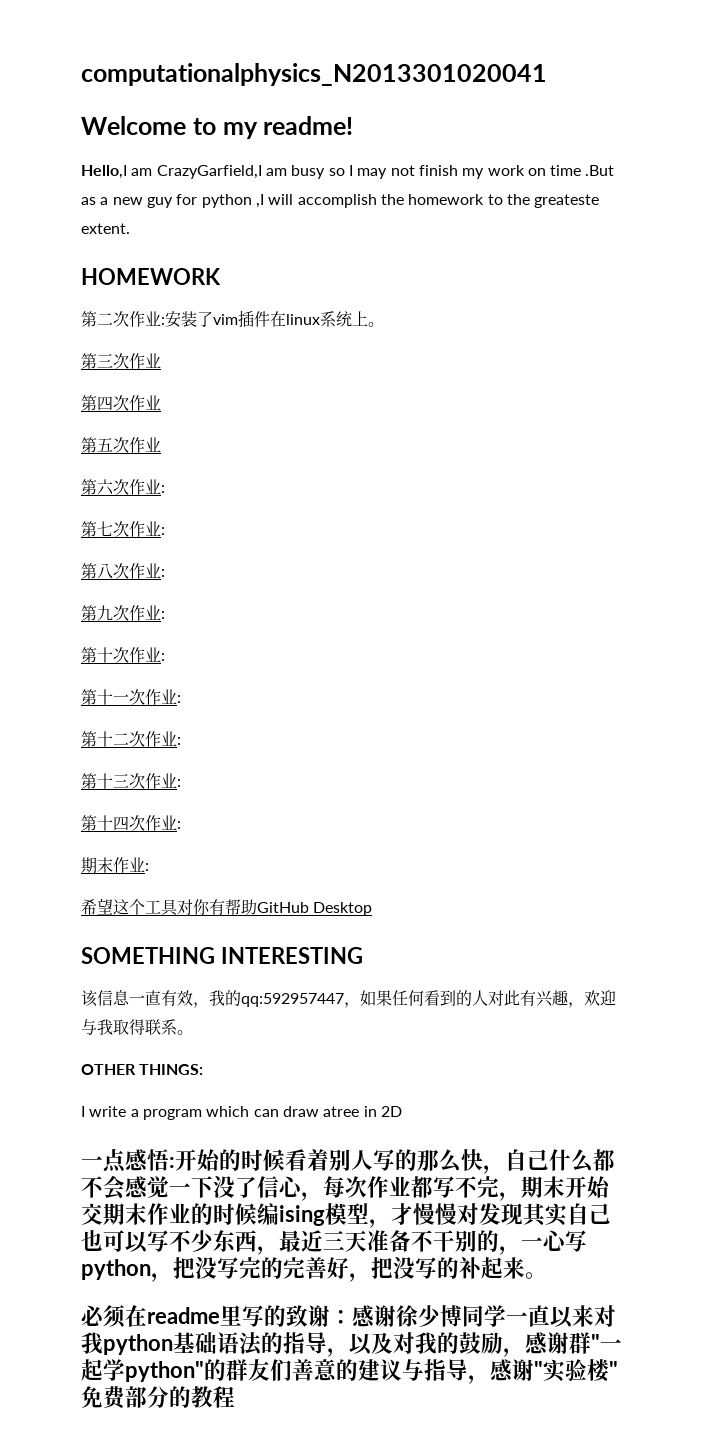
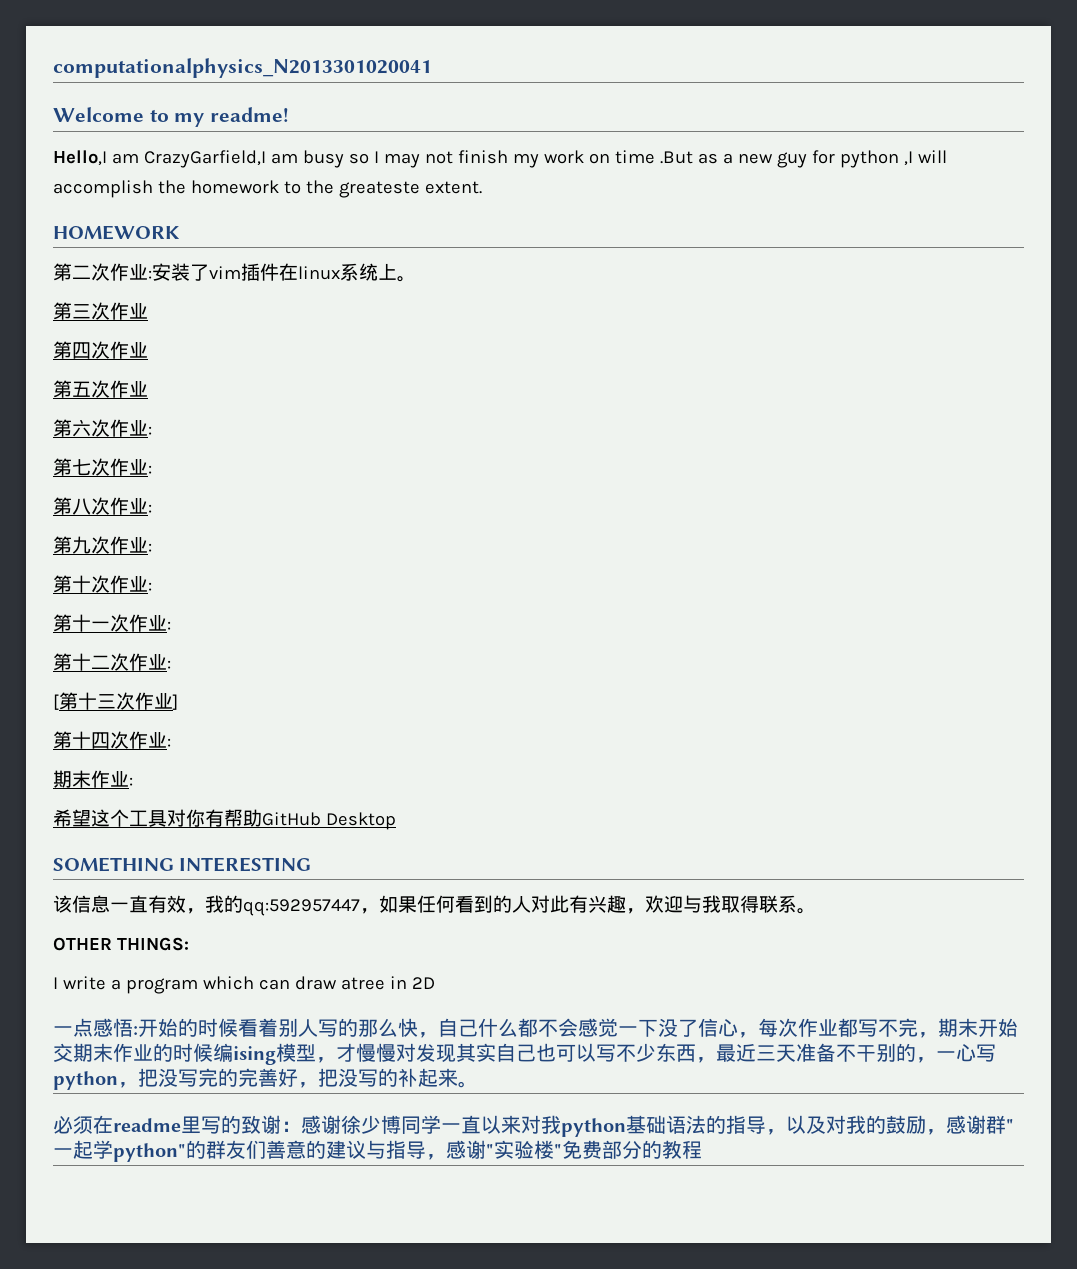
- 第十三次作业:
+ [第十三次作业]

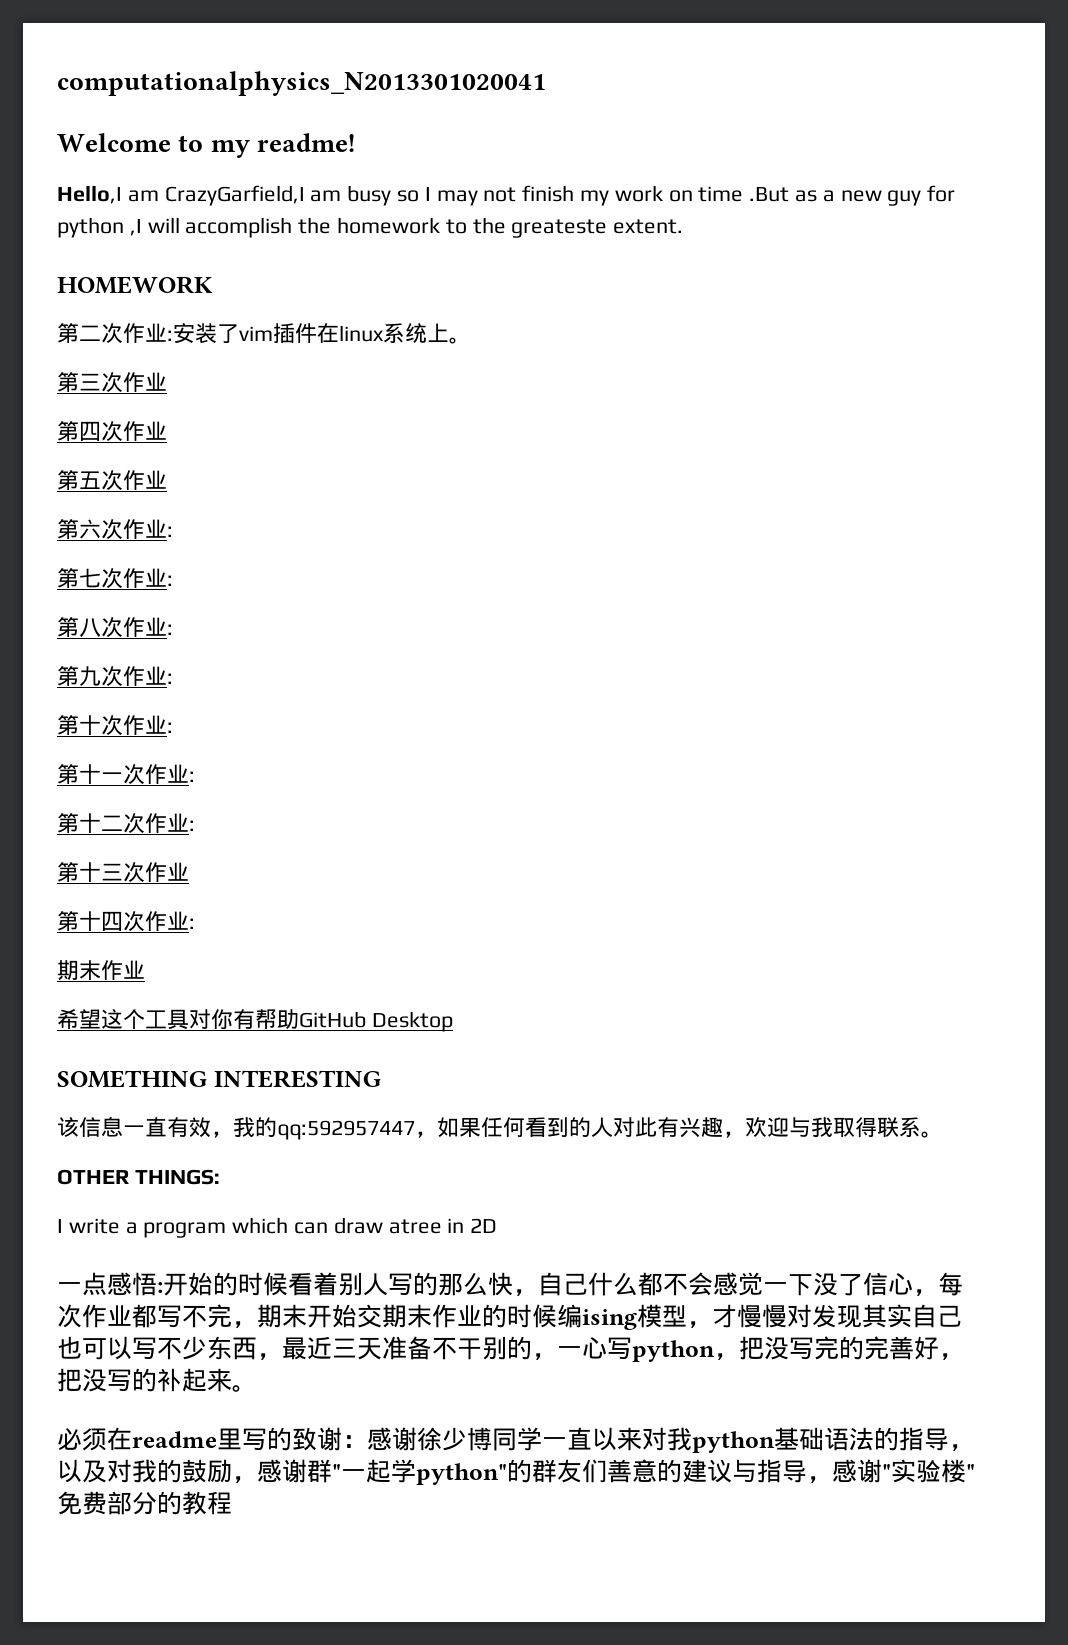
- [第十三次作业]
+ 第十三次作业
  第十四次作业:
- 期末作业:
+ 期末作业

